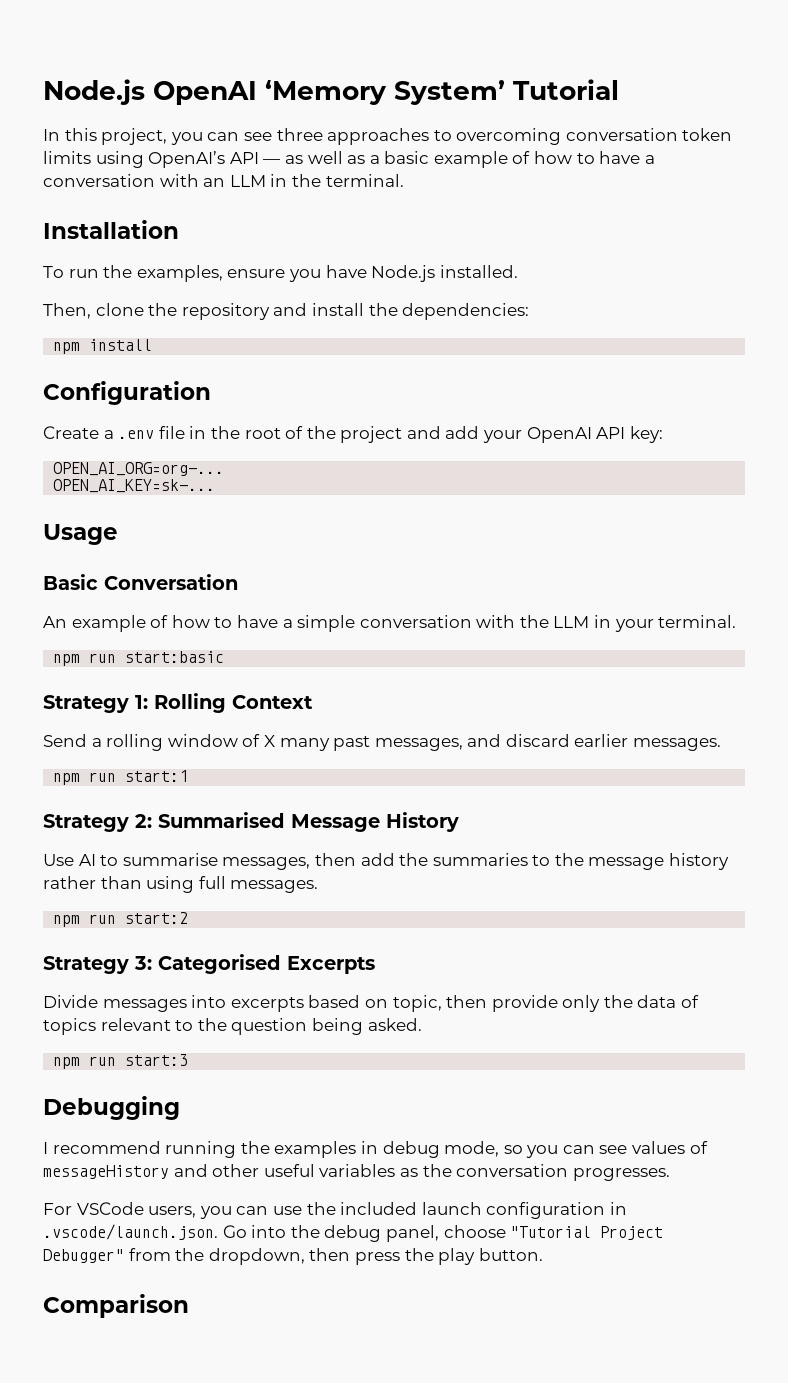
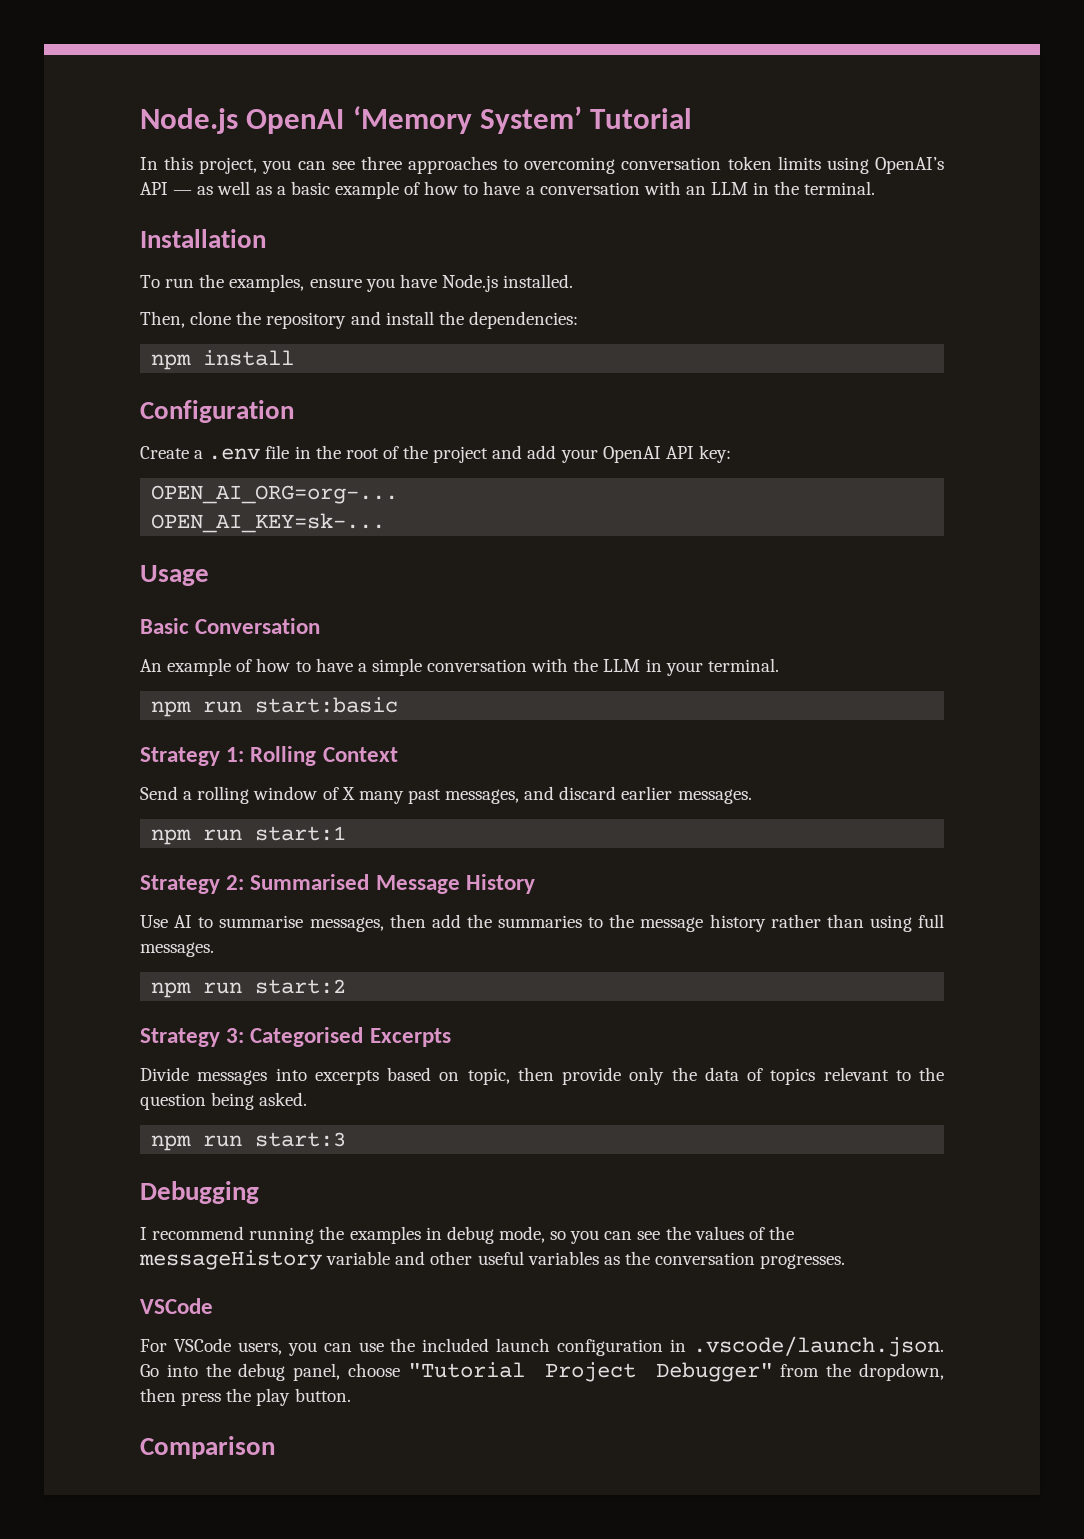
- I recommend running the examples in debug mode, so you can see values of messageHistory and other useful variables as the conversation progresses.
+ I recommend running the examples in debug mode, so you can see the values of the messageHistory variable and other useful variables as the conversation progresses.
+ VSCode

